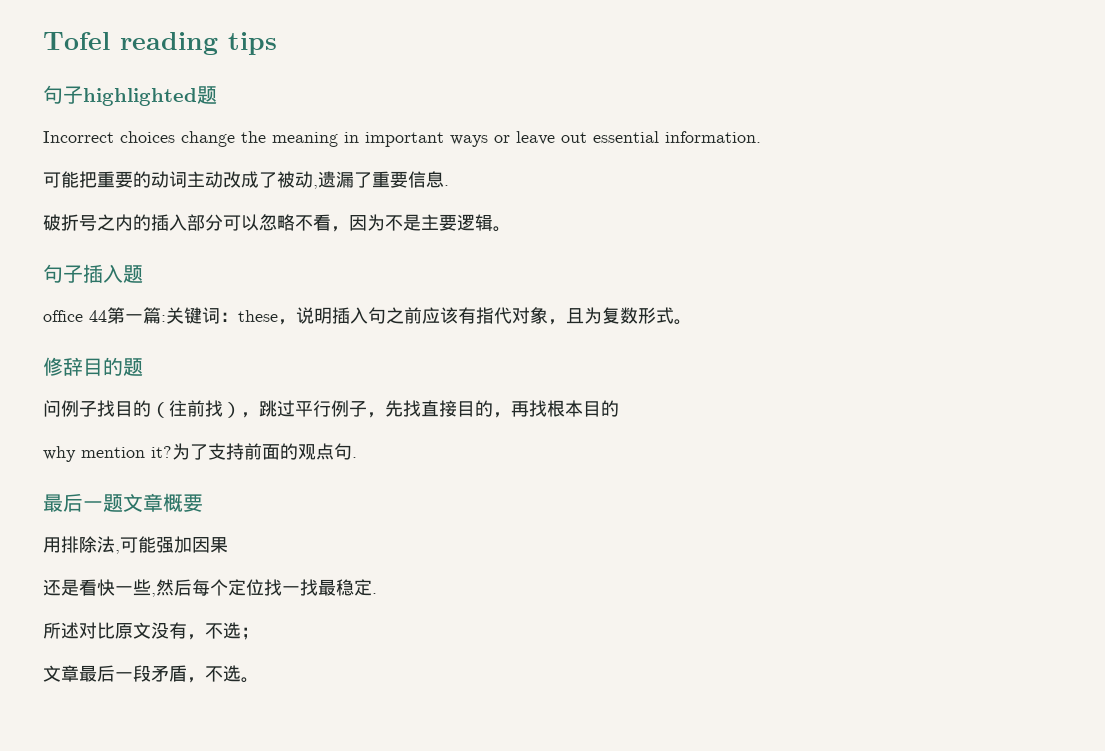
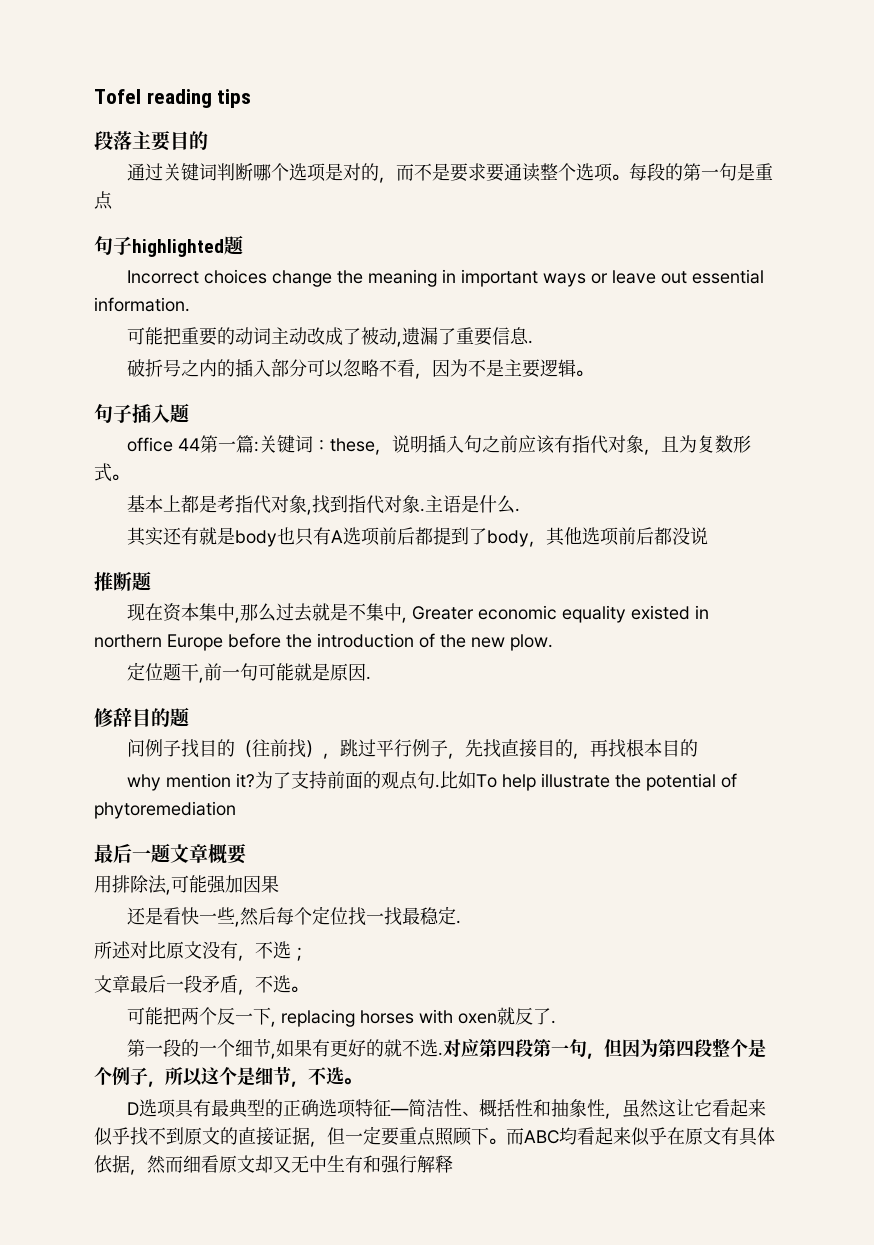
+ 段落主要目的
+ 通过关键词判断哪个选项是对的，而不是要求要通读整个选项。每段的第一句是重点
+ 基本上都是考指代对象,找到指代对象.主语是什么.
+ 其实还有就是body也只有A选项前后都提到了body，其他选项前后都没说
+ 推断题
+ 现在资本集中,那么过去就是不集中, Greater economic equality existed in northern Europe before the introduction of the new plow.
+ 定位题干,前一句可能就是原因.
+ 比如To help illustrate the potential of phytoremediation
+ 可能把两个反一下, replacing horses with oxen就反了.
+ 第一段的一个细节,如果有更好的就不选.对应第四段第一句，但因为第四段整个是个例子，所以这个是细节，不选。
+ D选项具有最典型的正确选项特征—简洁性、概括性和抽象性，虽然这让它看起来似乎找不到原文的直接证据，但一定要重点照顾下。而ABC均看起来似乎在原文有具体依据，然而细看原文却又无中生有和强行解释

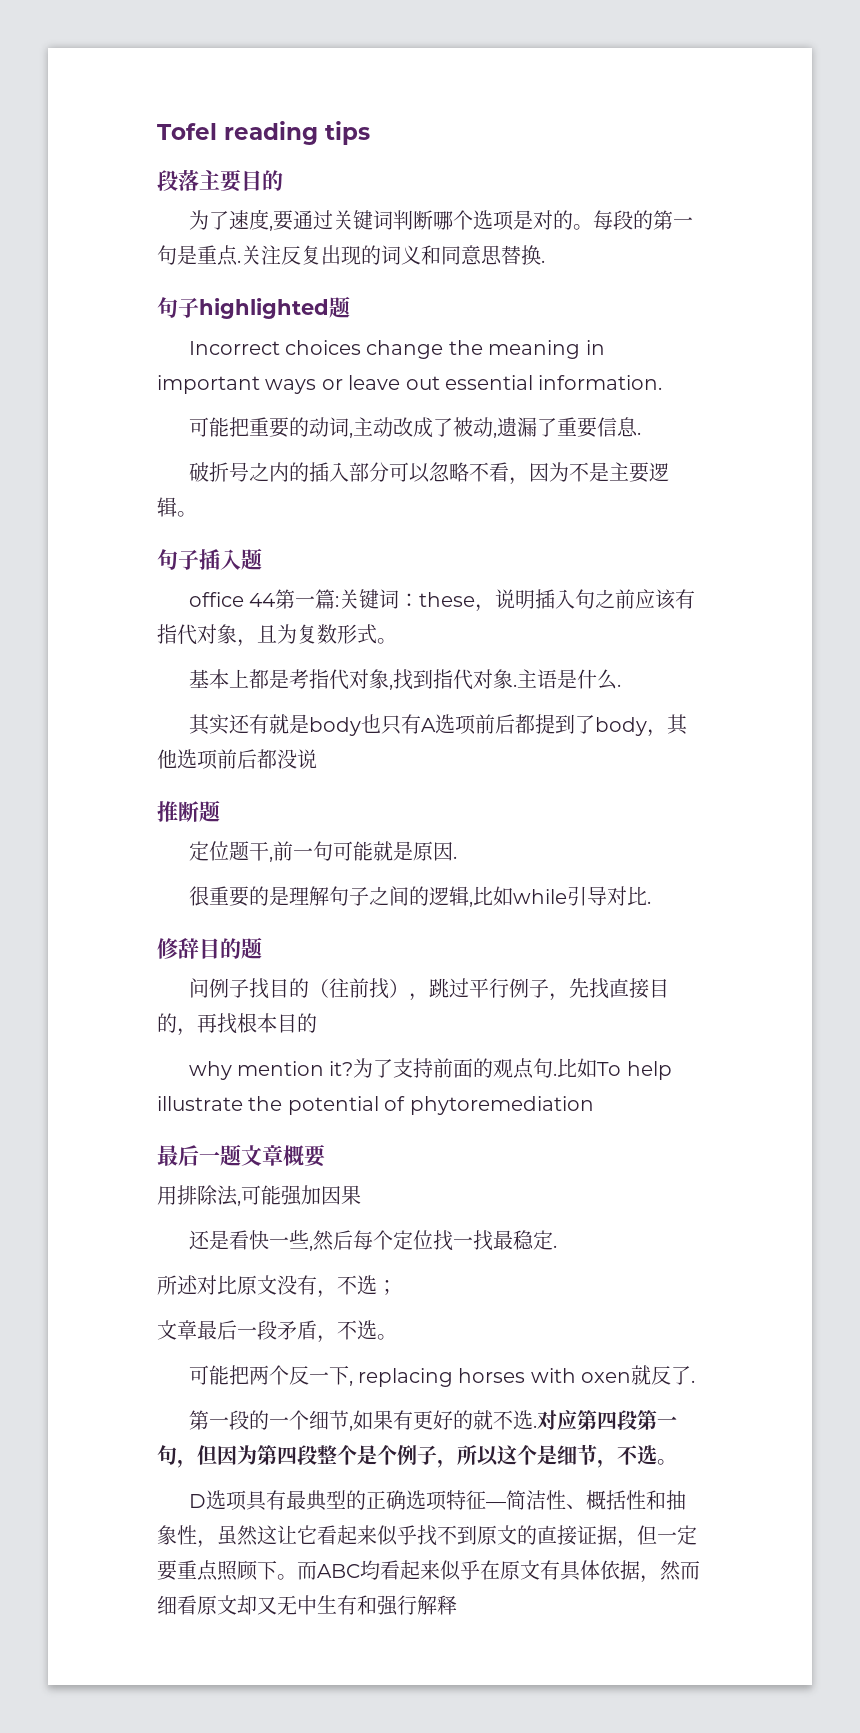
- 通过关键词判断哪个选项是对的，而不是要求要通读整个选项。
+ 为了速度,要通过关键词判断哪个选项是对的。
- 每段的第一句是重点
+ 每段的第一句是重点.关注反复出现的词义和同意思替换.
- 可能把重要的动词主动改成了被动,遗漏了重要信息.
+ 可能把重要的动词,主动改成了被动,遗漏了重要信息.
- 现在资本集中,那么过去就是不集中, Greater economic equality existed in northern Europe before the introduction of the new plow.
+ 很重要的是理解句子之间的逻辑,比如while引导对比.

